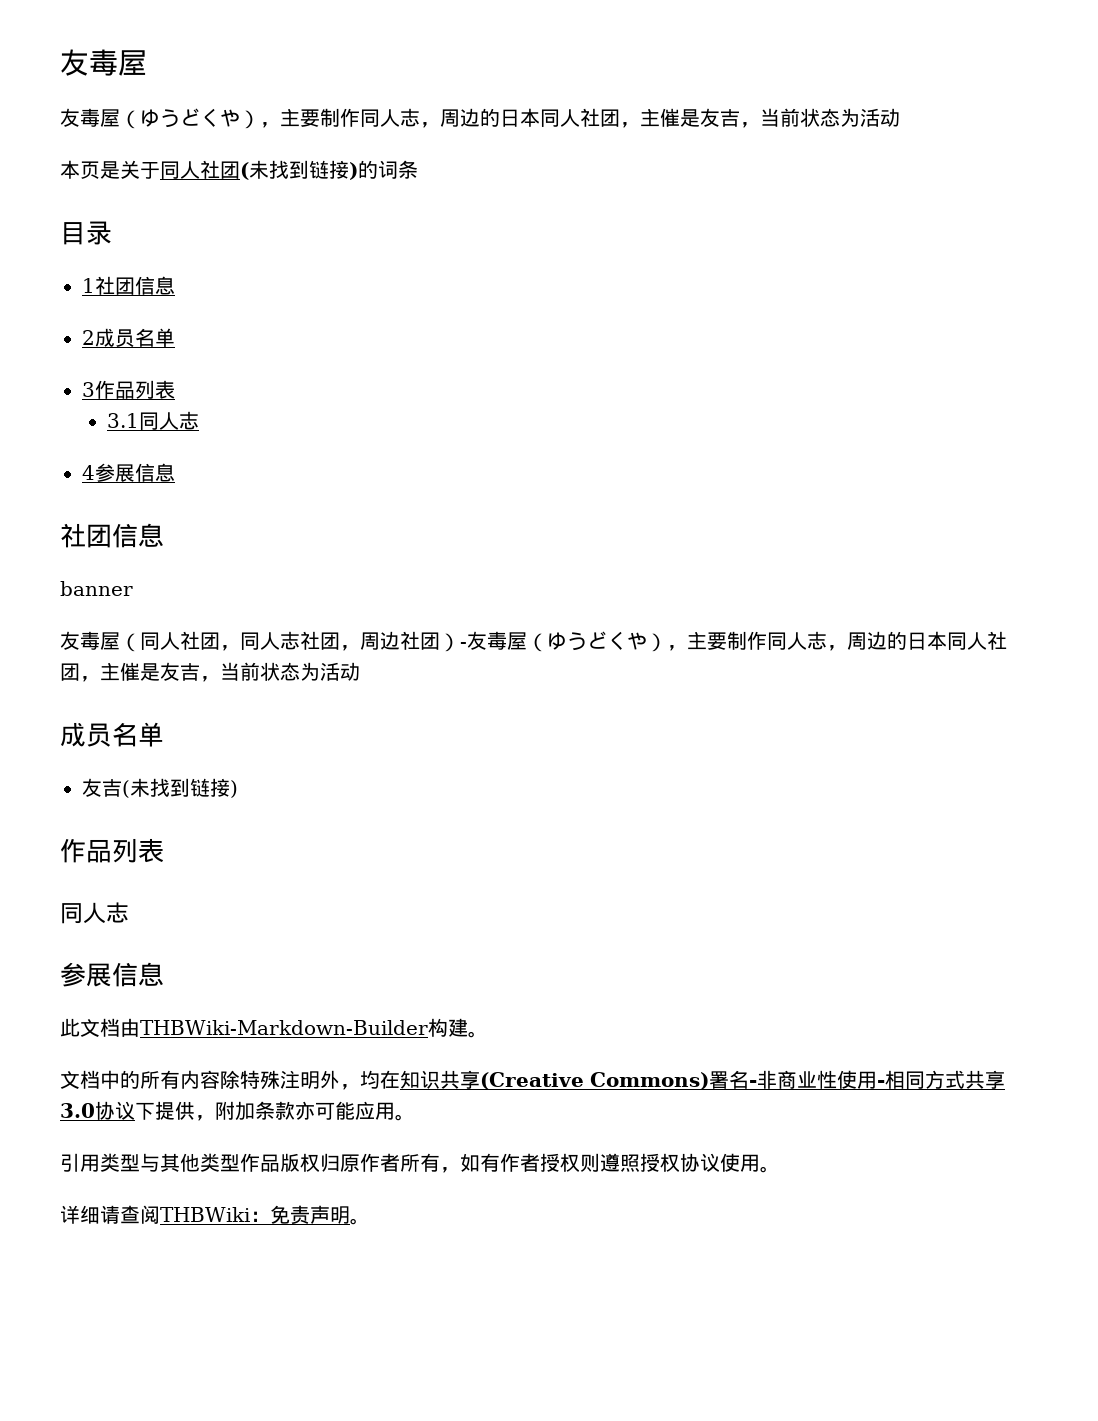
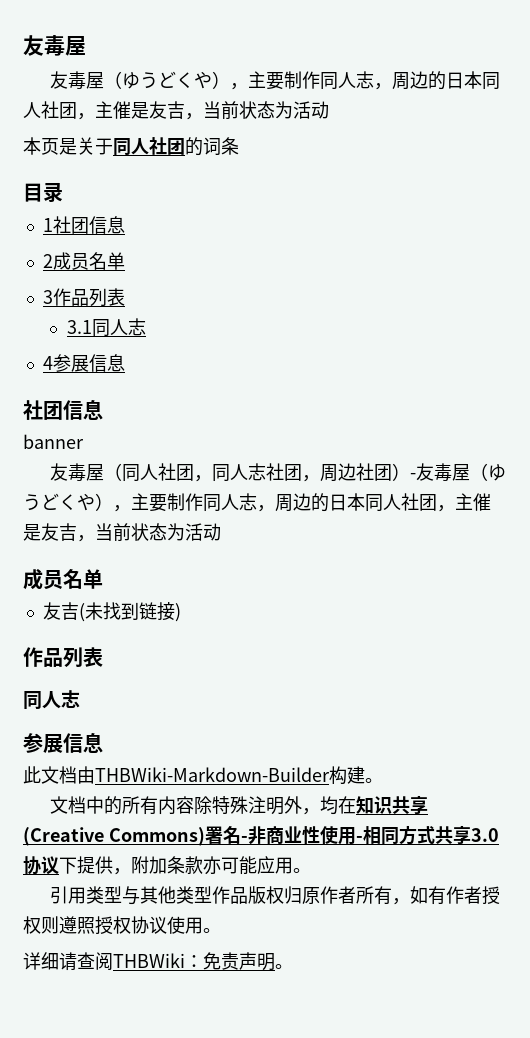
- 本页是关于同人社团(未找到链接)的词条
+ 本页是关于同人社团的词条

